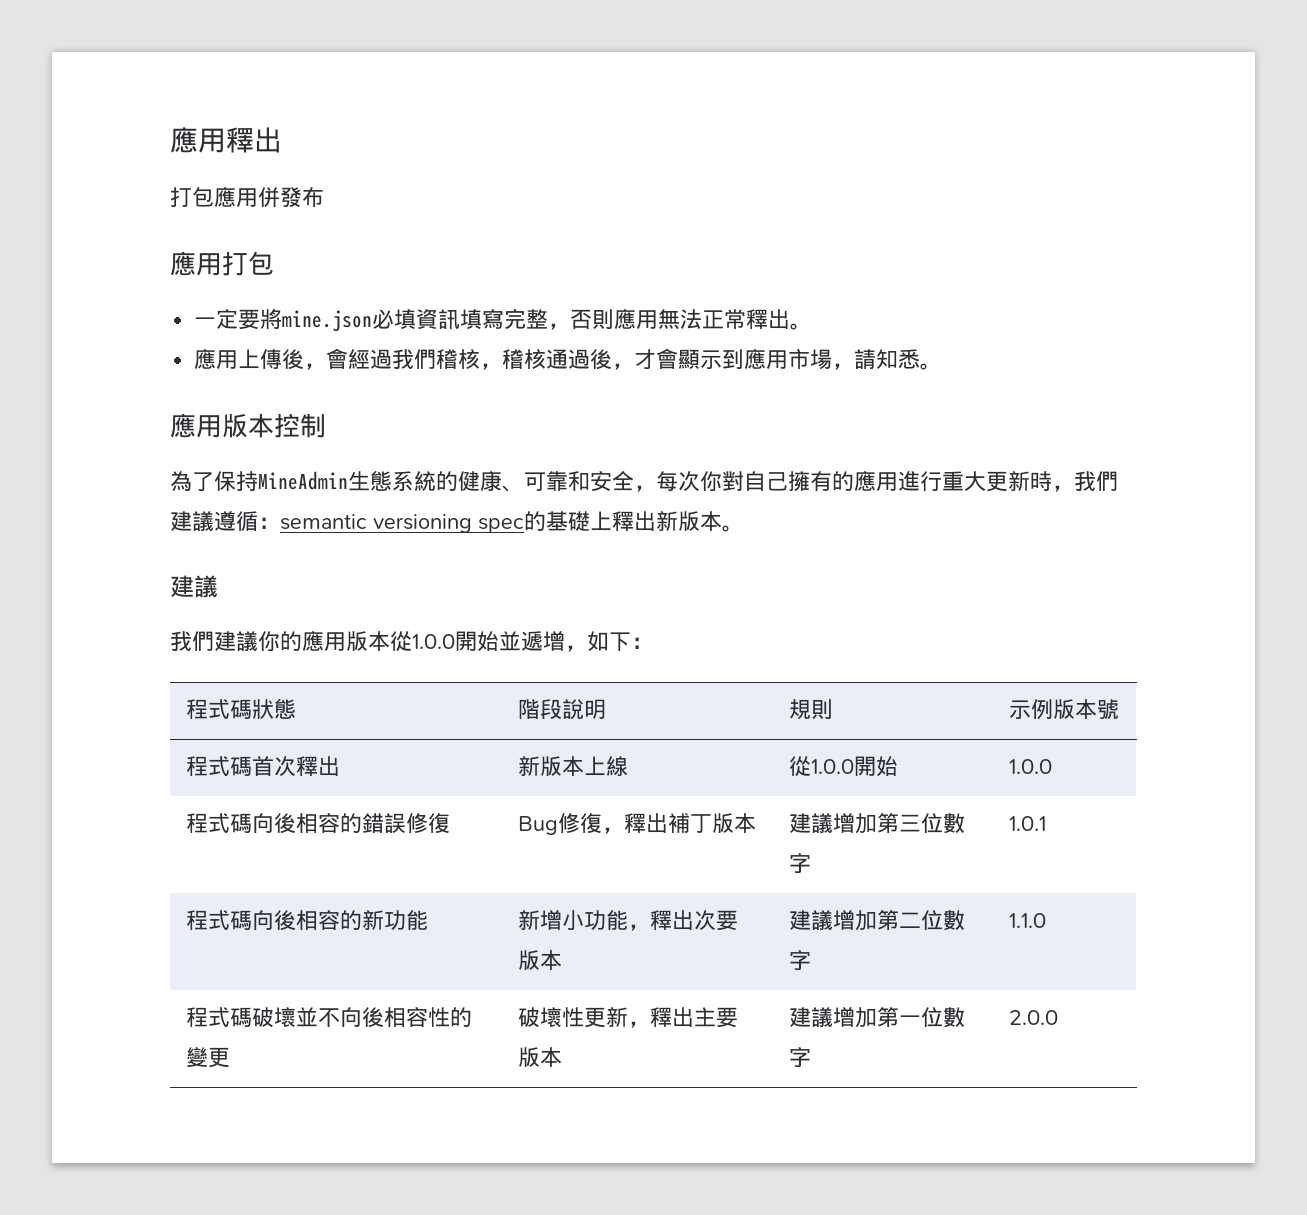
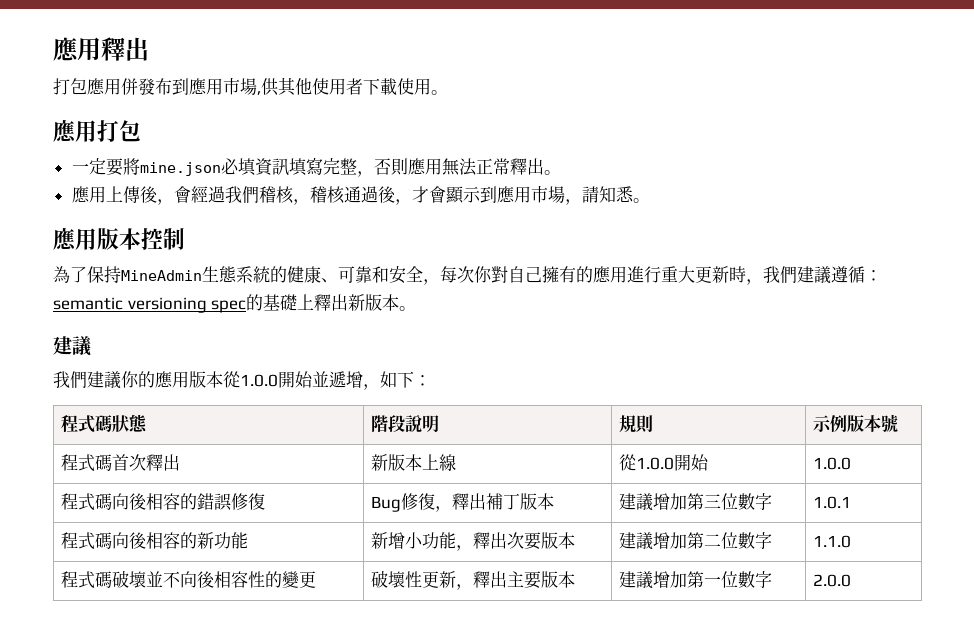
- 打包應用併發布
+ 打包應用併發布到應用市場,供其他使用者下載使用。

